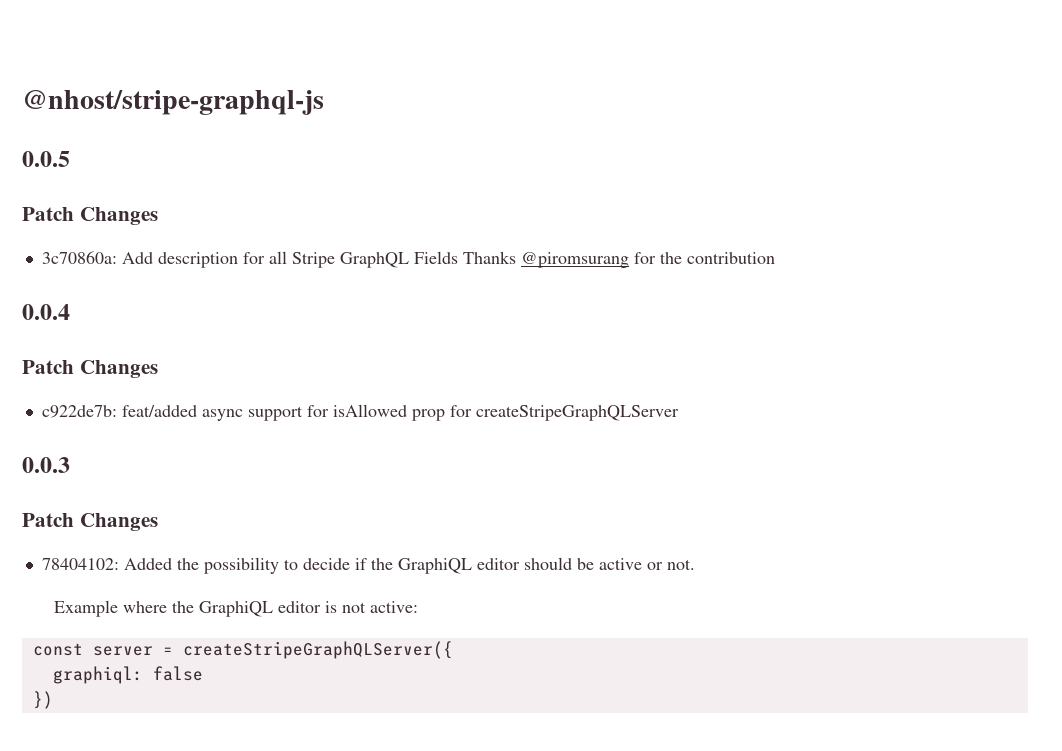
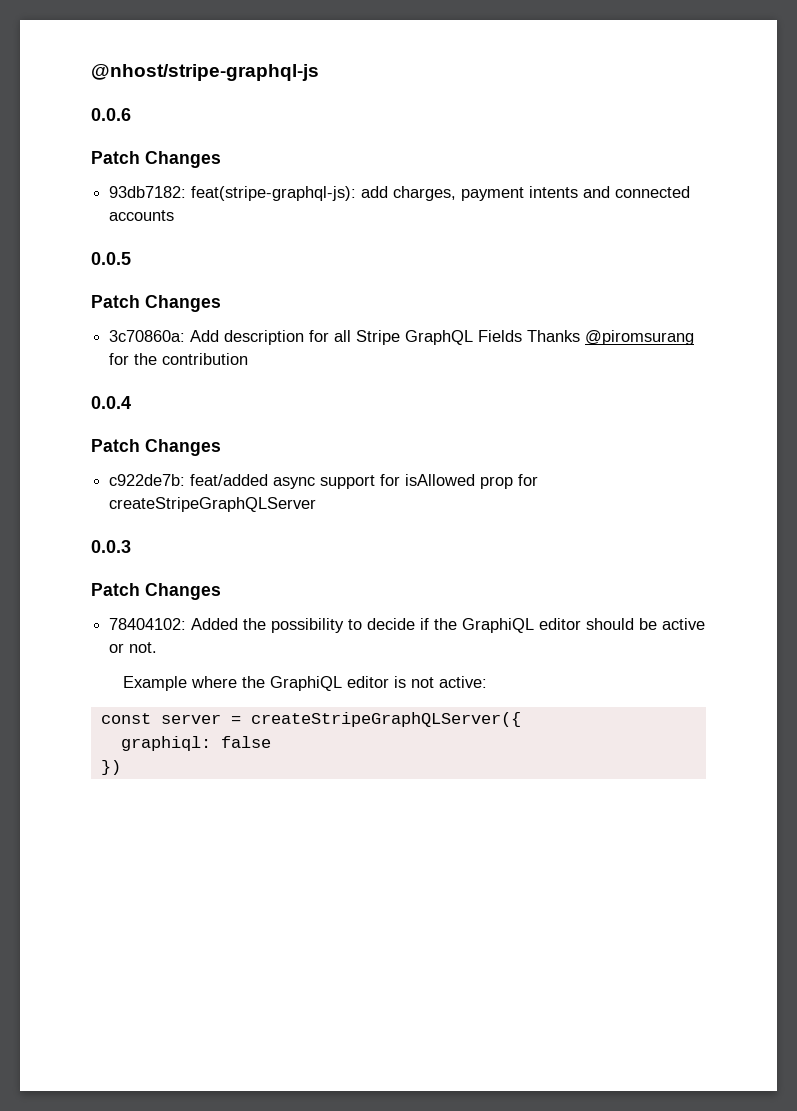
+ 0.0.6
+ Patch Changes
+ 93db7182: feat(stripe-graphql-js): add charges, payment intents and connected accounts

